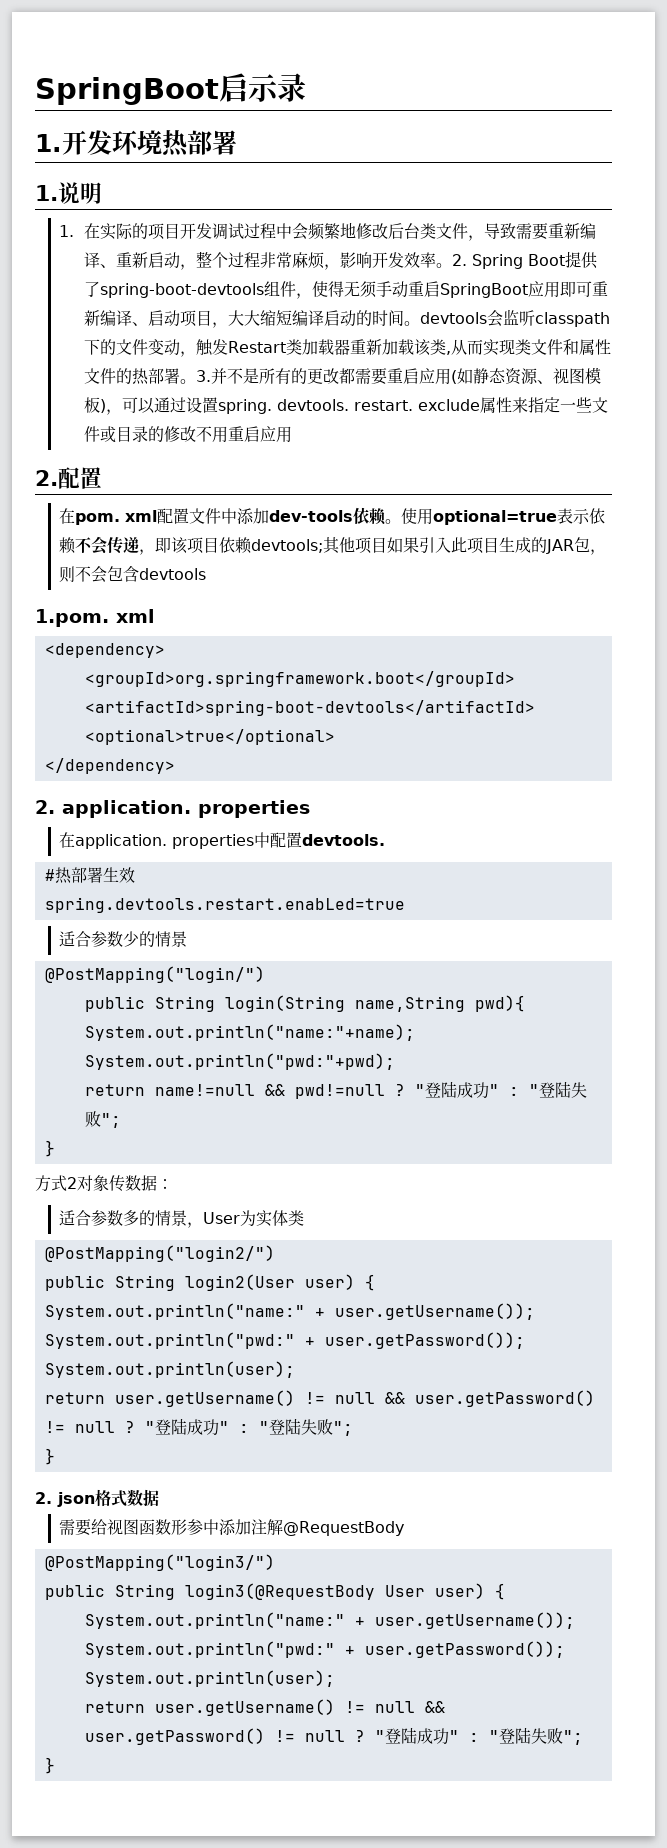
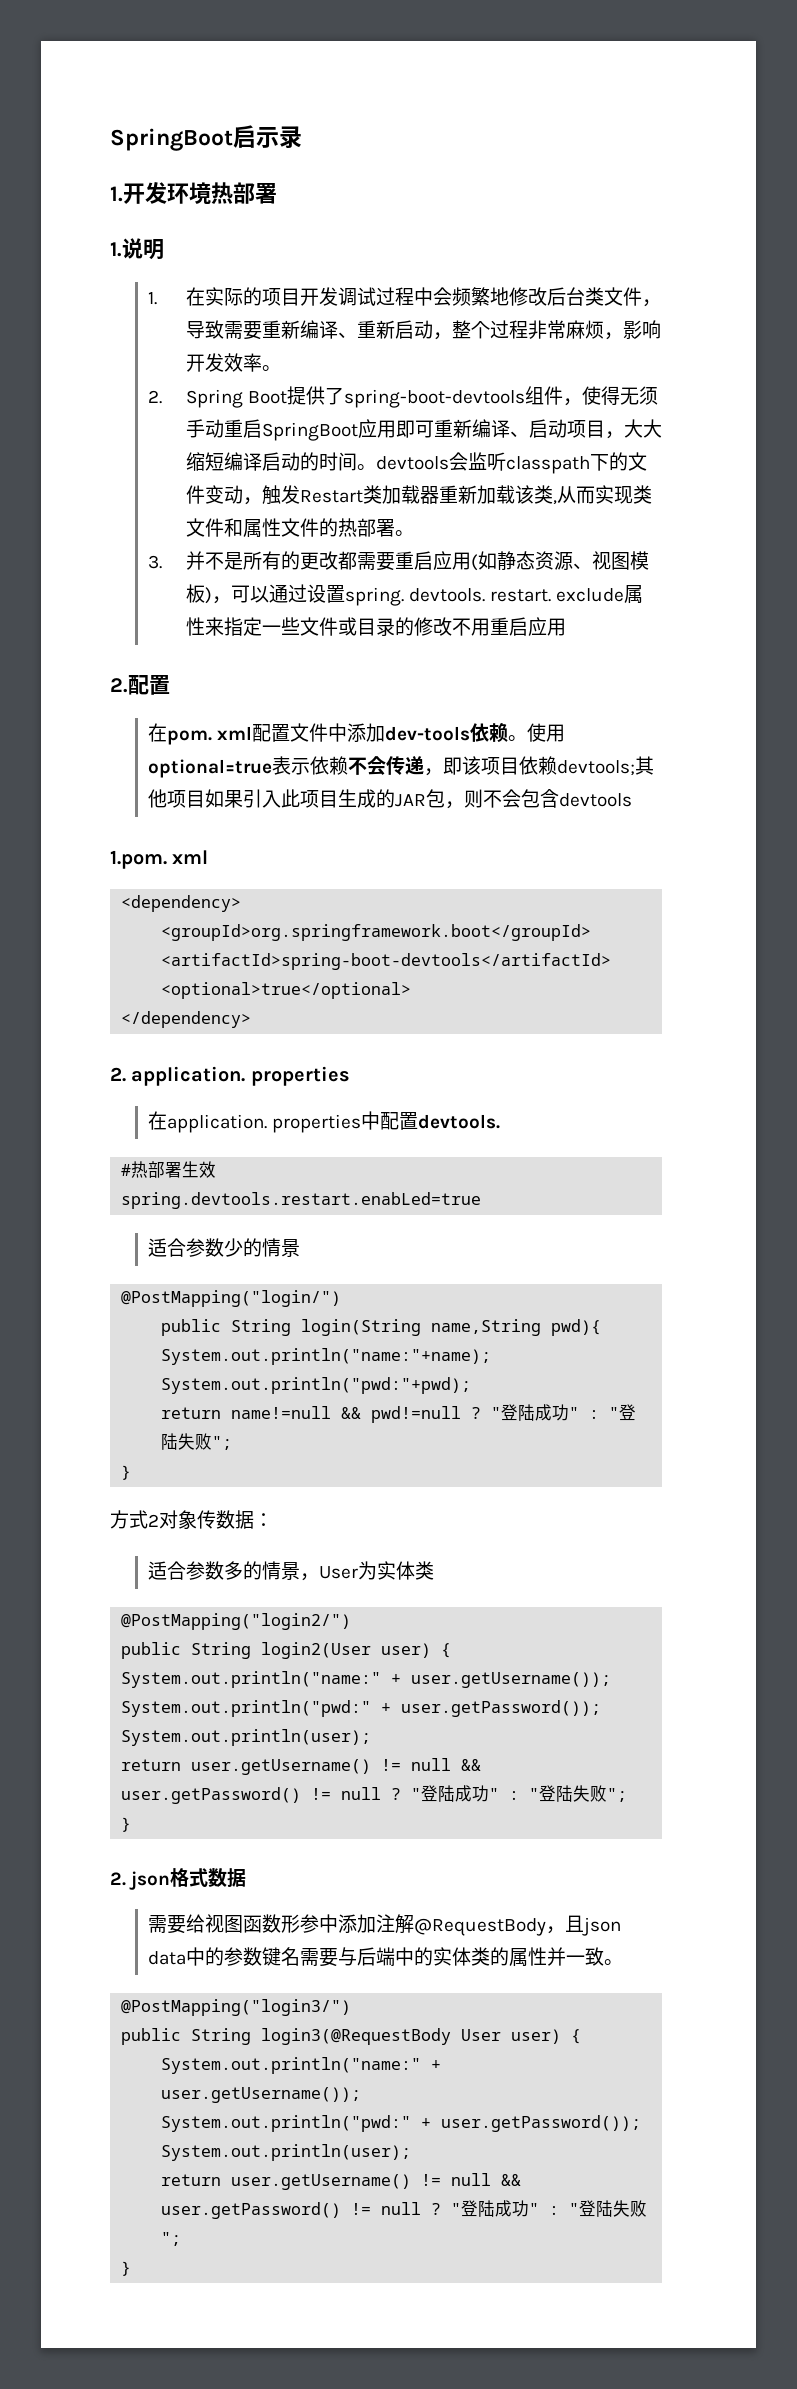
- 1.在实际的项目开发调试过程中会频繁地修改后台类文件，导致需要重新编译、重新启动，整个过程非常麻烦，影响开发效率。2. Spring Boot提供了spring-boot-devtools组件，使得无须手动重启SpringBoot应用即可重新编译、启动项目，大大缩短编译启动的时间。devtools会监听classpath下的文件变动，触发Restart类加载器重新加载该类,从而实现类文件和属性文件的热部署。3.并不是所有的更改都需要重启应用(如静态资源、视图模板)，可以通过设置spring. devtools. restart. exclude属性来指定一些文件或目录的修改不用重启应用
+ 1.在实际的项目开发调试过程中会频繁地修改后台类文件，导致需要重新编译、重新启动，整个过程非常麻烦，影响开发效率。
+ 2. Spring Boot提供了spring-boot-devtools组件，使得无须手动重启SpringBoot应用即可重新编译、启动项目，大大缩短编译启动的时间。devtools会监听classpath下的文件变动，触发Restart类加载器重新加载该类,从而实现类文件和属性文件的热部署。
+ 3.并不是所有的更改都需要重启应用(如静态资源、视图模板)，可以通过设置spring. devtools. restart. exclude属性来指定一些文件或目录的修改不用重启应用
- 需要给视图函数形参中添加注解@RequestBody
+ 需要给视图函数形参中添加注解@RequestBody，且json data中的参数键名需要与后端中的实体类的属性并一致。

